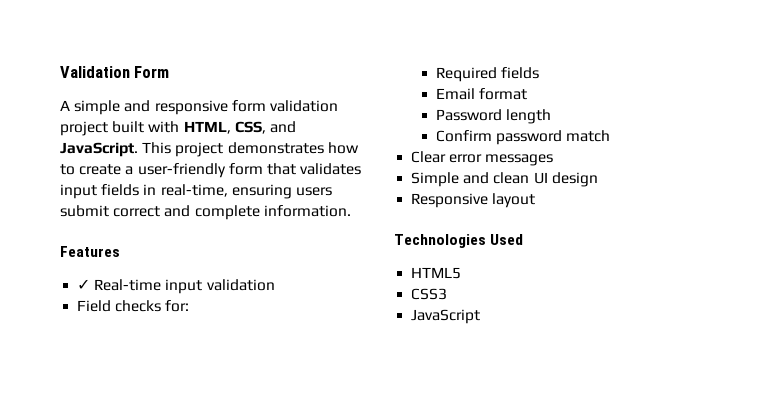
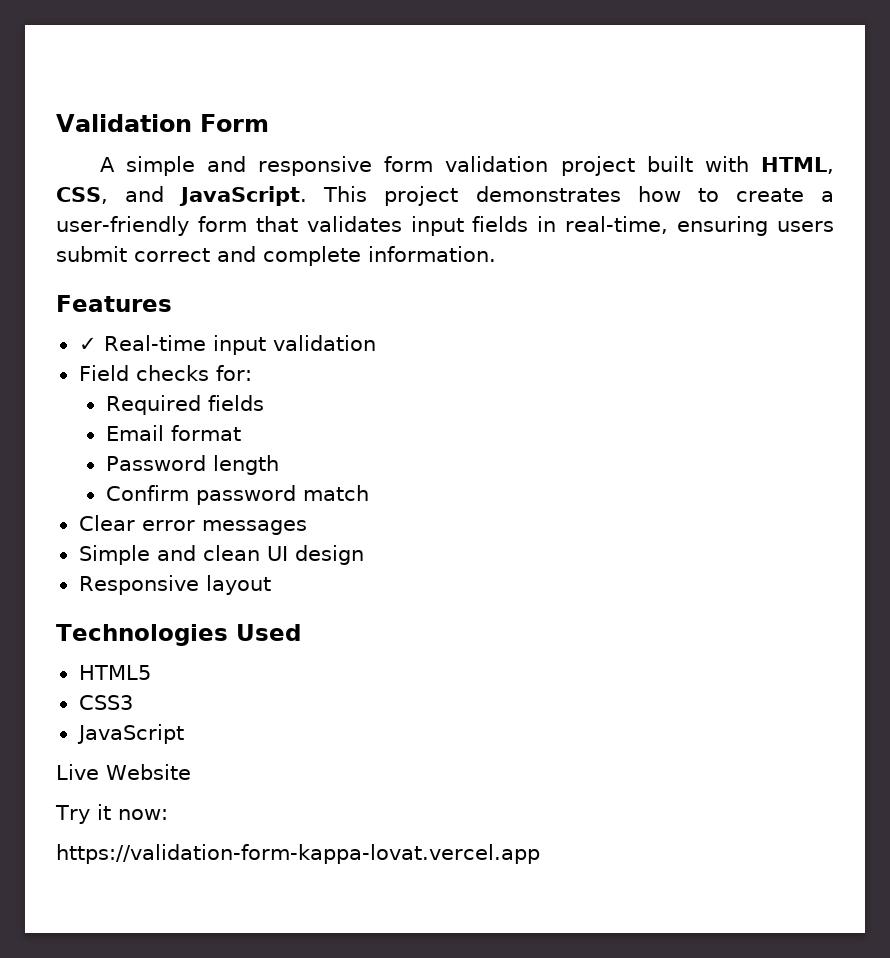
+ Live Website
+ Try it now:
+ https://validation-form-kappa-lovat.vercel.app

